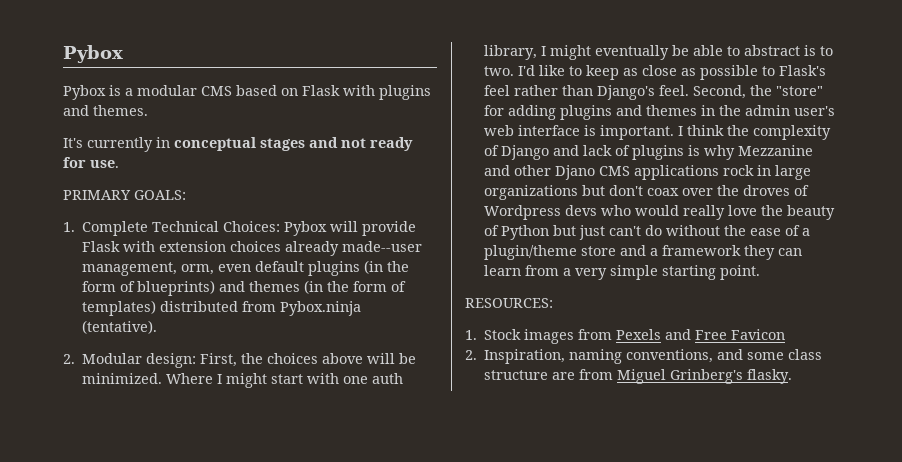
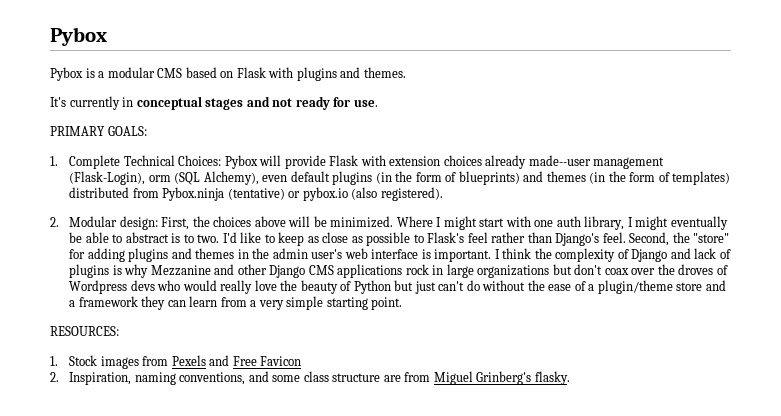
- 1. Complete Technical Choices: Pybox will provide Flask with extension choices already made--user management, orm, even default plugins (in the form of blueprints) and themes (in the form of templates) distributed from Pybox.ninja (tentative).
+ 1. Complete Technical Choices: Pybox will provide Flask with extension choices already made--user management (Flask-Login), orm (SQL Alchemy), even default plugins (in the form of blueprints) and themes (in the form of templates) distributed from Pybox.ninja (tentative) or pybox.io (also registered).
- I think the complexity of Django and lack of plugins is why Mezzanine and other Djano CMS applications rock in large organizations but don't coax over the droves of Wordpress devs who would really love the beauty of Python but just can't do without the ease of a plugin/theme store and a framework they can learn from a very simple starting point.
+ I think the complexity of Django and lack of plugins is why Mezzanine and other Django CMS applications rock in large organizations but don't coax over the droves of Wordpress devs who would really love the beauty of Python but just can't do without the ease of a plugin/theme store and a framework they can learn from a very simple starting point.

